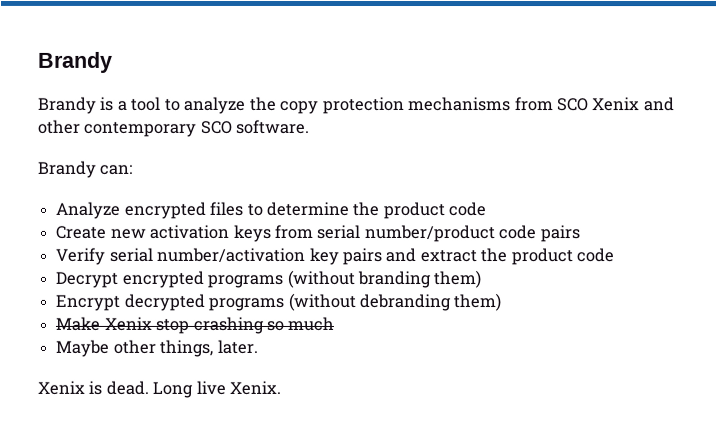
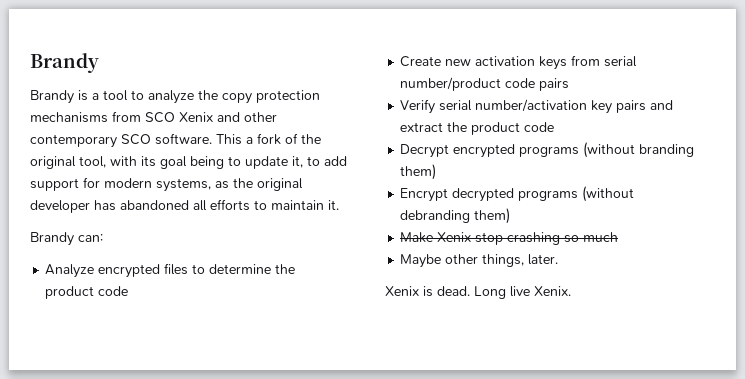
+ This a fork of the original tool, with its goal being to update it, to add support for modern systems, as the original developer has abandoned all efforts to maintain it.

